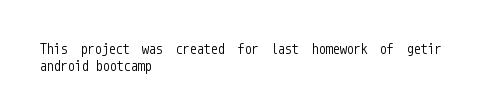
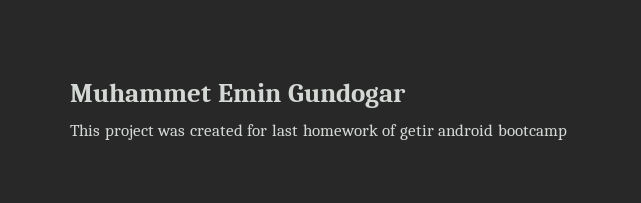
+ Muhammet Emin Gundogar

